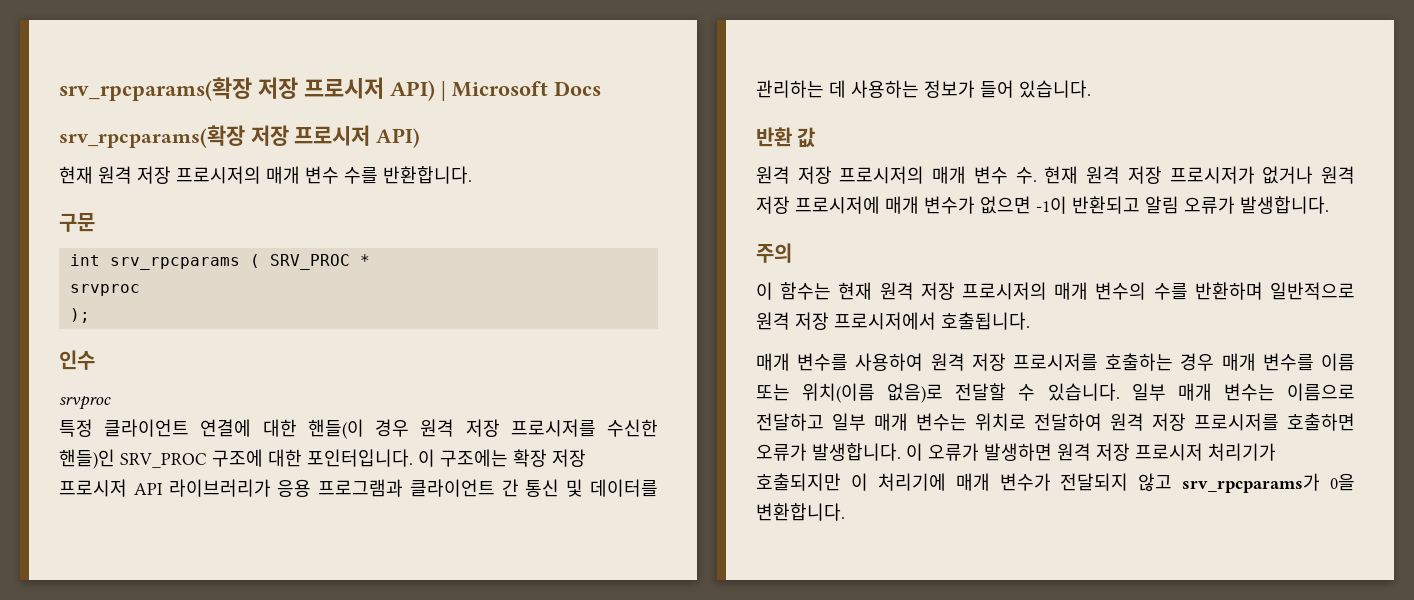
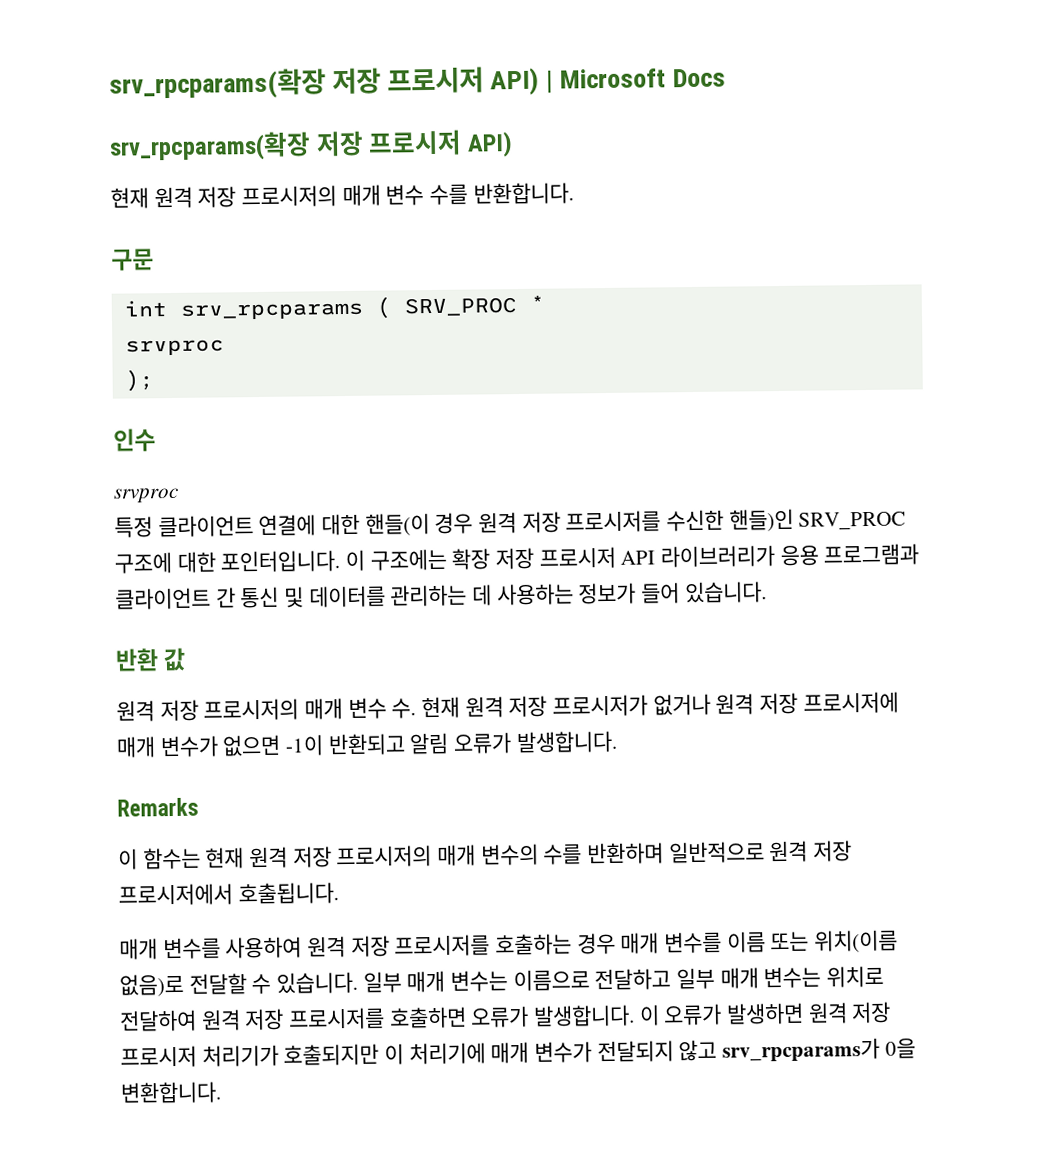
- 주의
+ Remarks

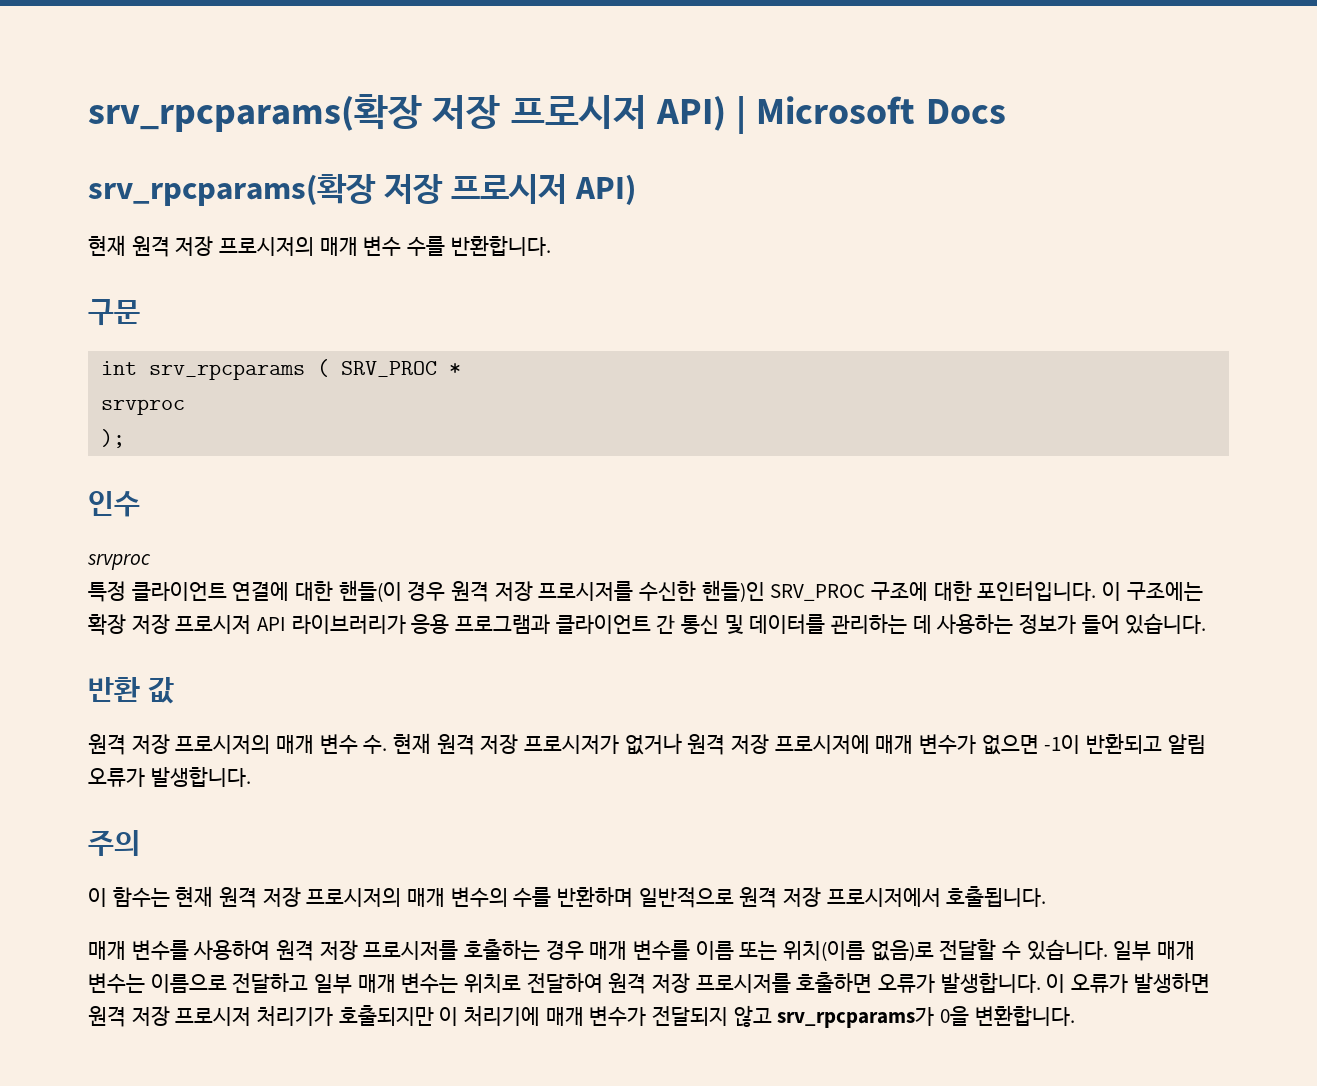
- Remarks
+ 주의

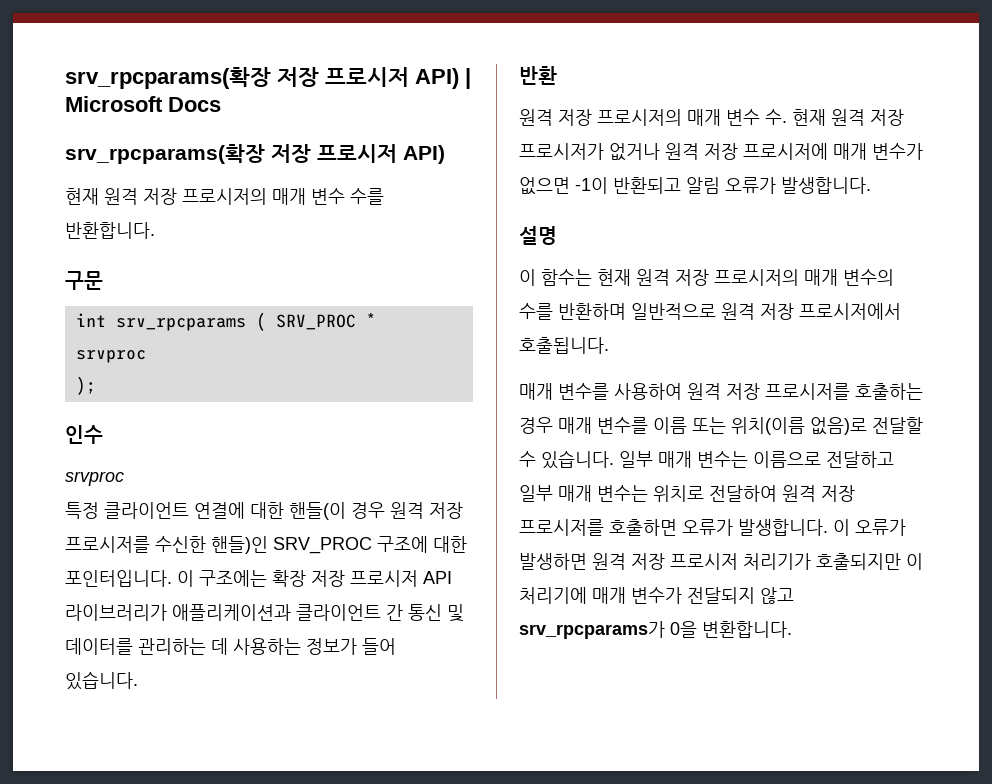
- 이 구조에는 확장 저장 프로시저 API 라이브러리가 응용 프로그램과 클라이언트 간 통신 및 데이터를 관리하는 데 사용하는 정보가 들어 있습니다.
+ 이 구조에는 확장 저장 프로시저 API 라이브러리가 애플리케이션과 클라이언트 간 통신 및 데이터를 관리하는 데 사용하는 정보가 들어 있습니다.
- 반환 값
+ 반환
- 주의
+ 설명

